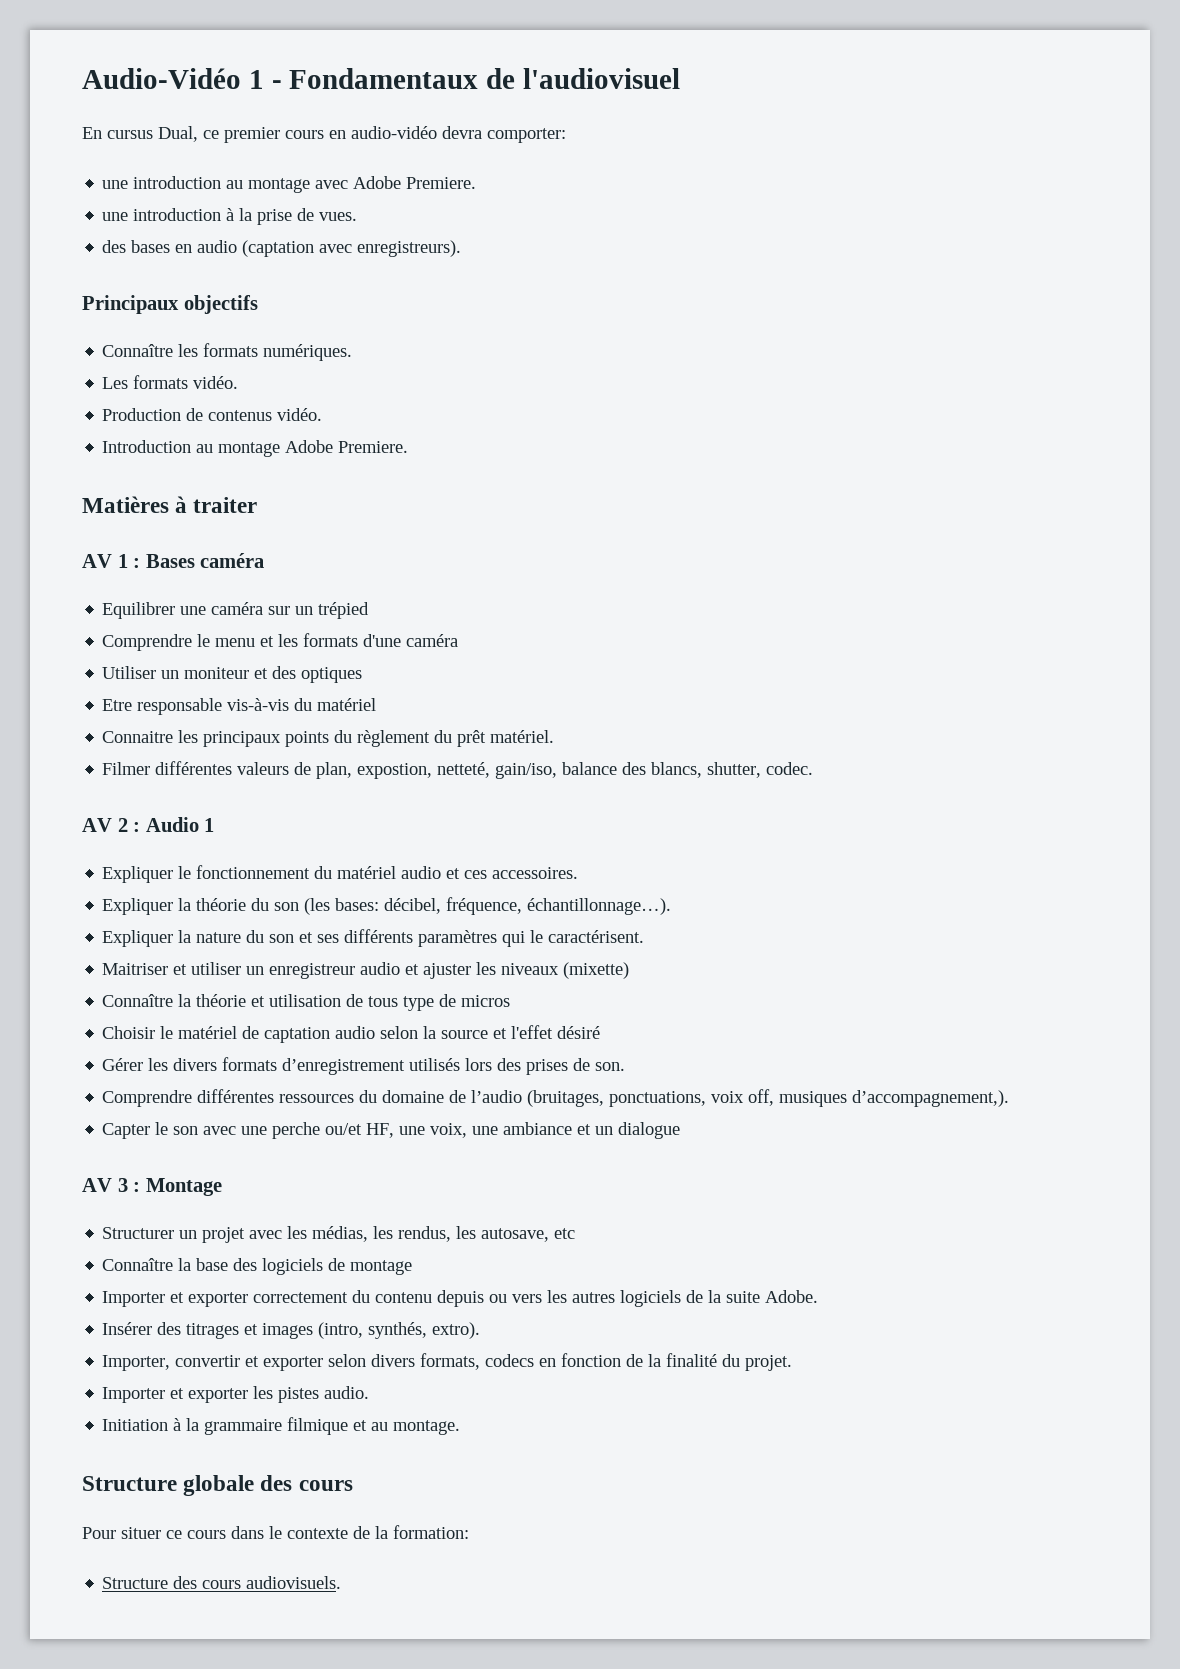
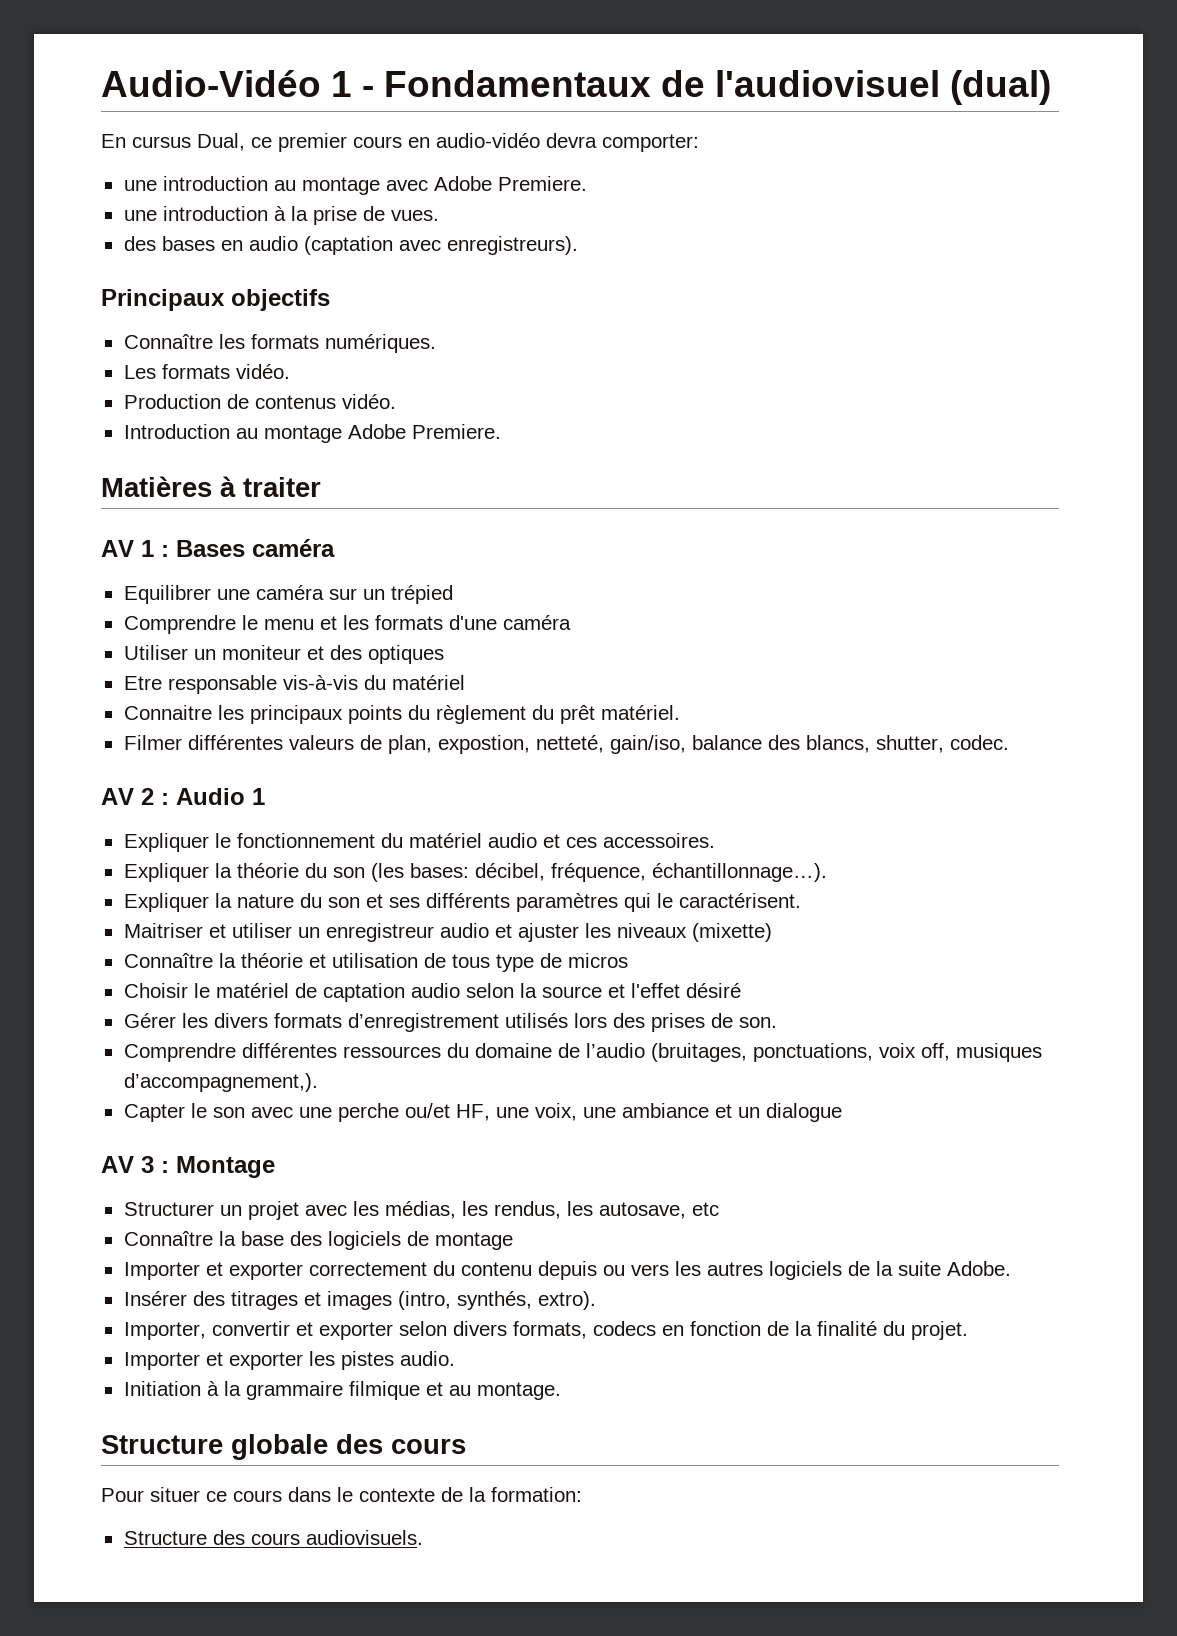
- Audio-Vidéo 1 - Fondamentaux de l'audiovisuel
+ Audio-Vidéo 1 - Fondamentaux de l'audiovisuel (dual)

